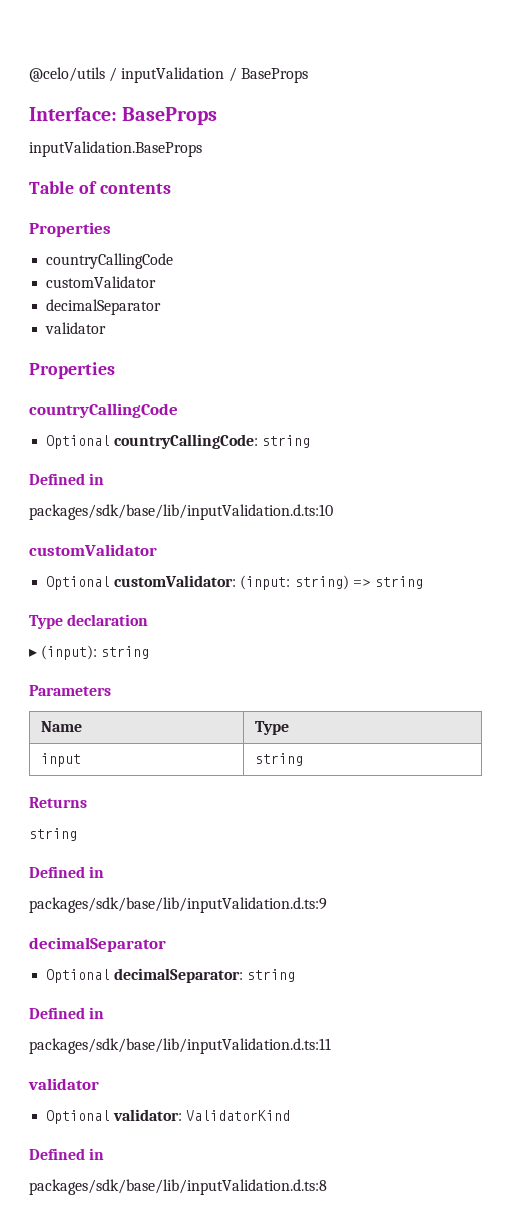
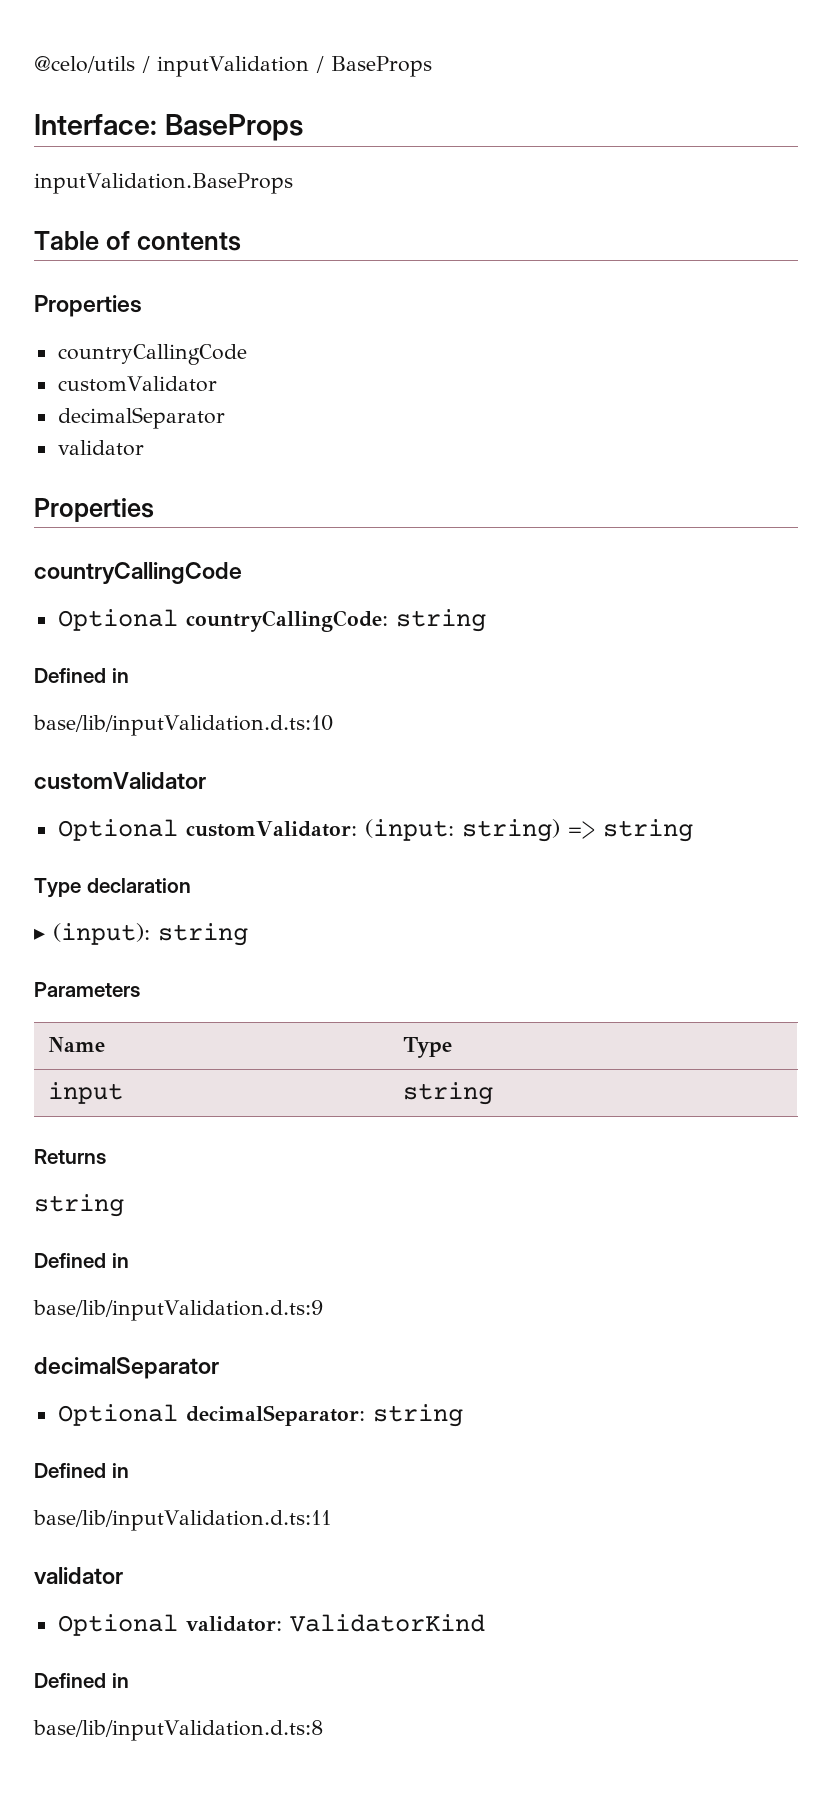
- packages/sdk/base/lib/inputValidation.d.ts:10
+ base/lib/inputValidation.d.ts:10
- packages/sdk/base/lib/inputValidation.d.ts:9
+ base/lib/inputValidation.d.ts:9
- packages/sdk/base/lib/inputValidation.d.ts:11
+ base/lib/inputValidation.d.ts:11
- packages/sdk/base/lib/inputValidation.d.ts:8
+ base/lib/inputValidation.d.ts:8

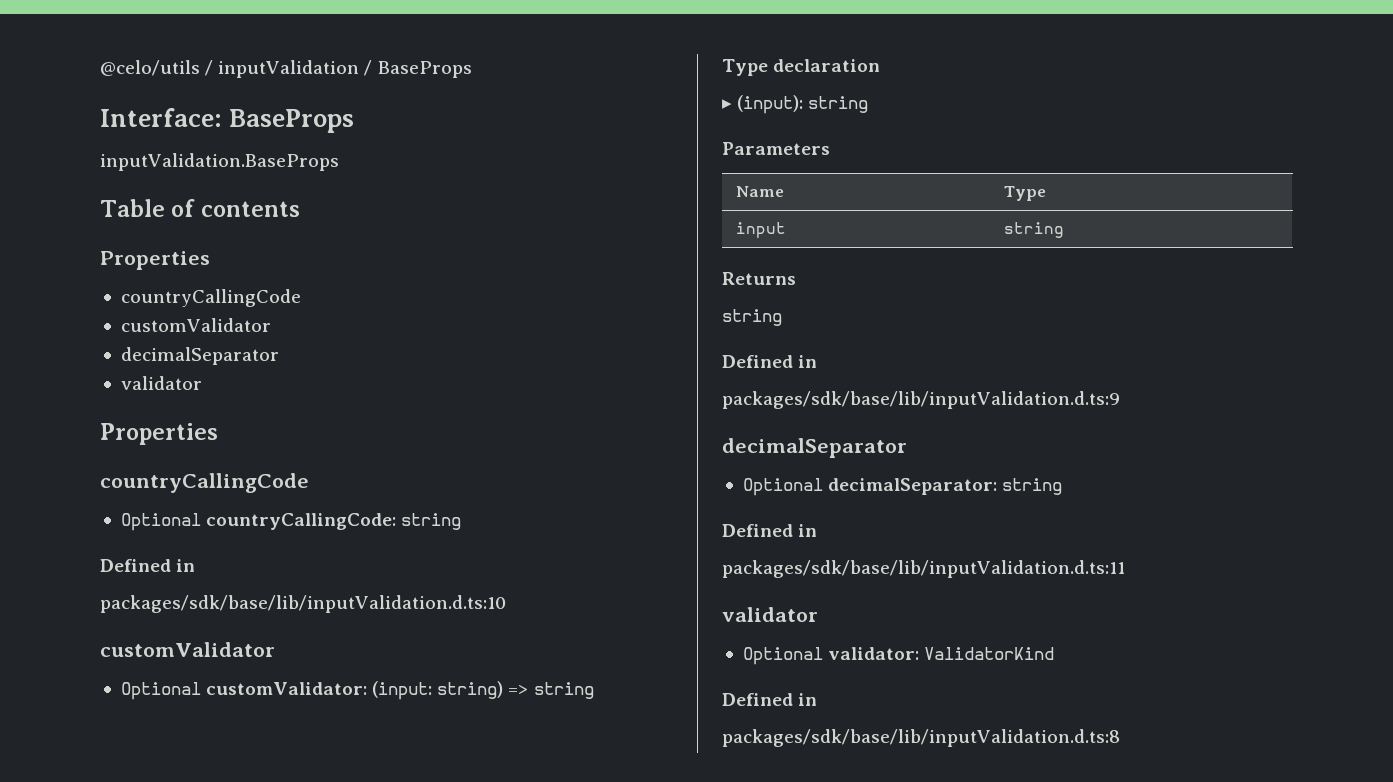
- base/lib/inputValidation.d.ts:10
+ packages/sdk/base/lib/inputValidation.d.ts:10
- base/lib/inputValidation.d.ts:9
+ packages/sdk/base/lib/inputValidation.d.ts:9
- base/lib/inputValidation.d.ts:11
+ packages/sdk/base/lib/inputValidation.d.ts:11
- base/lib/inputValidation.d.ts:8
+ packages/sdk/base/lib/inputValidation.d.ts:8

